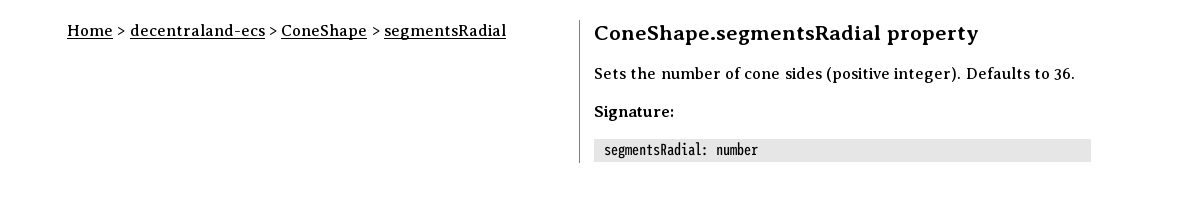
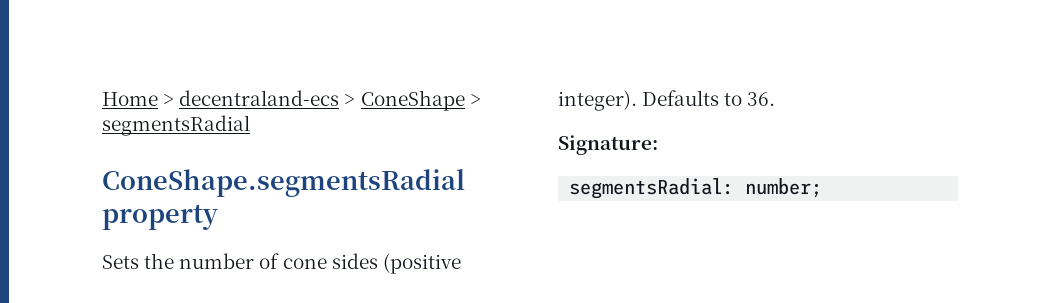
- segmentsRadial: number
+ segmentsRadial: number;

